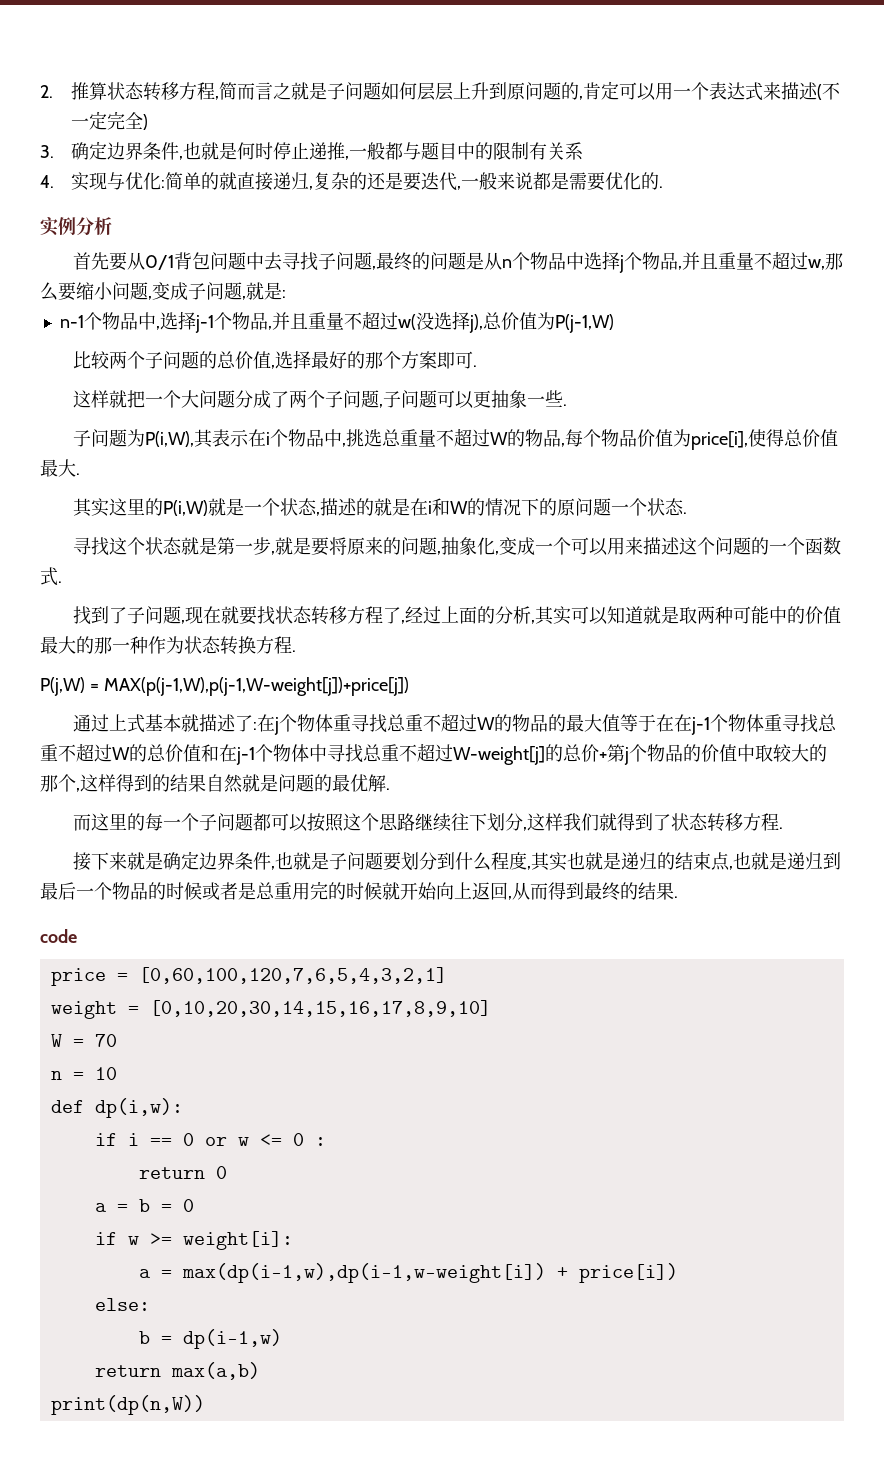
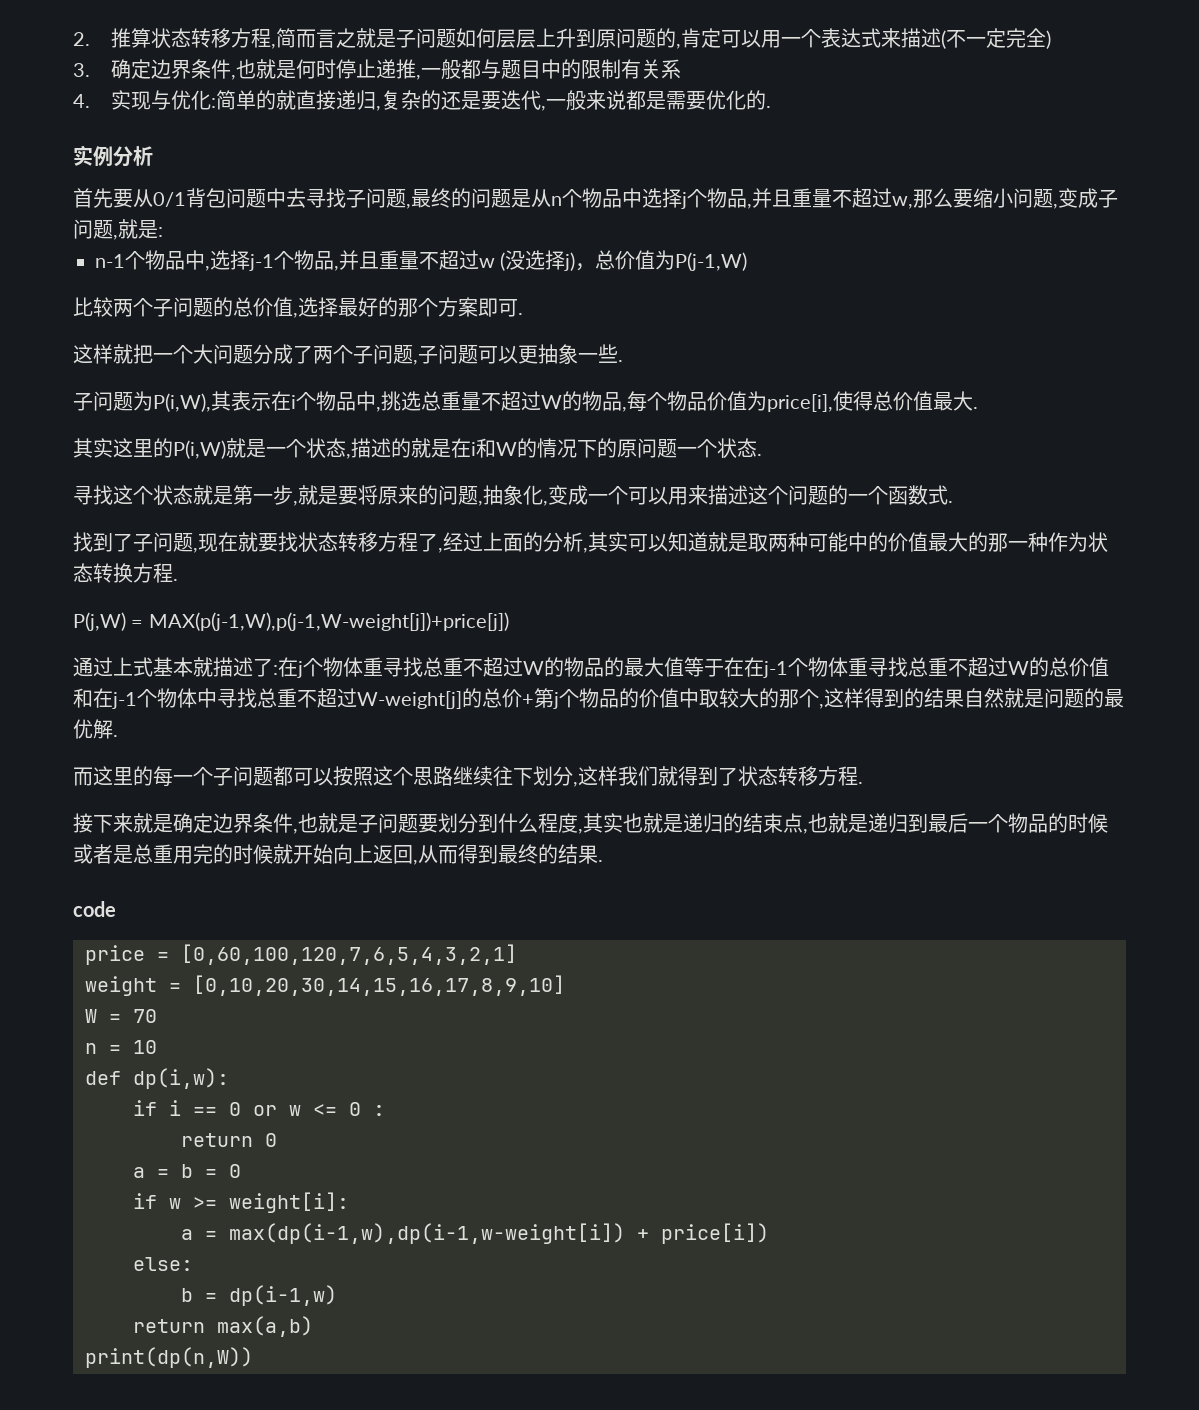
- n-1个物品中,选择j-1个物品,并且重量不超过w(没选择j),总价值为P(j-1,W)
+ n-1个物品中,选择j-1个物品,并且重量不超过w (没选择j)，总价值为P(j-1,W)

